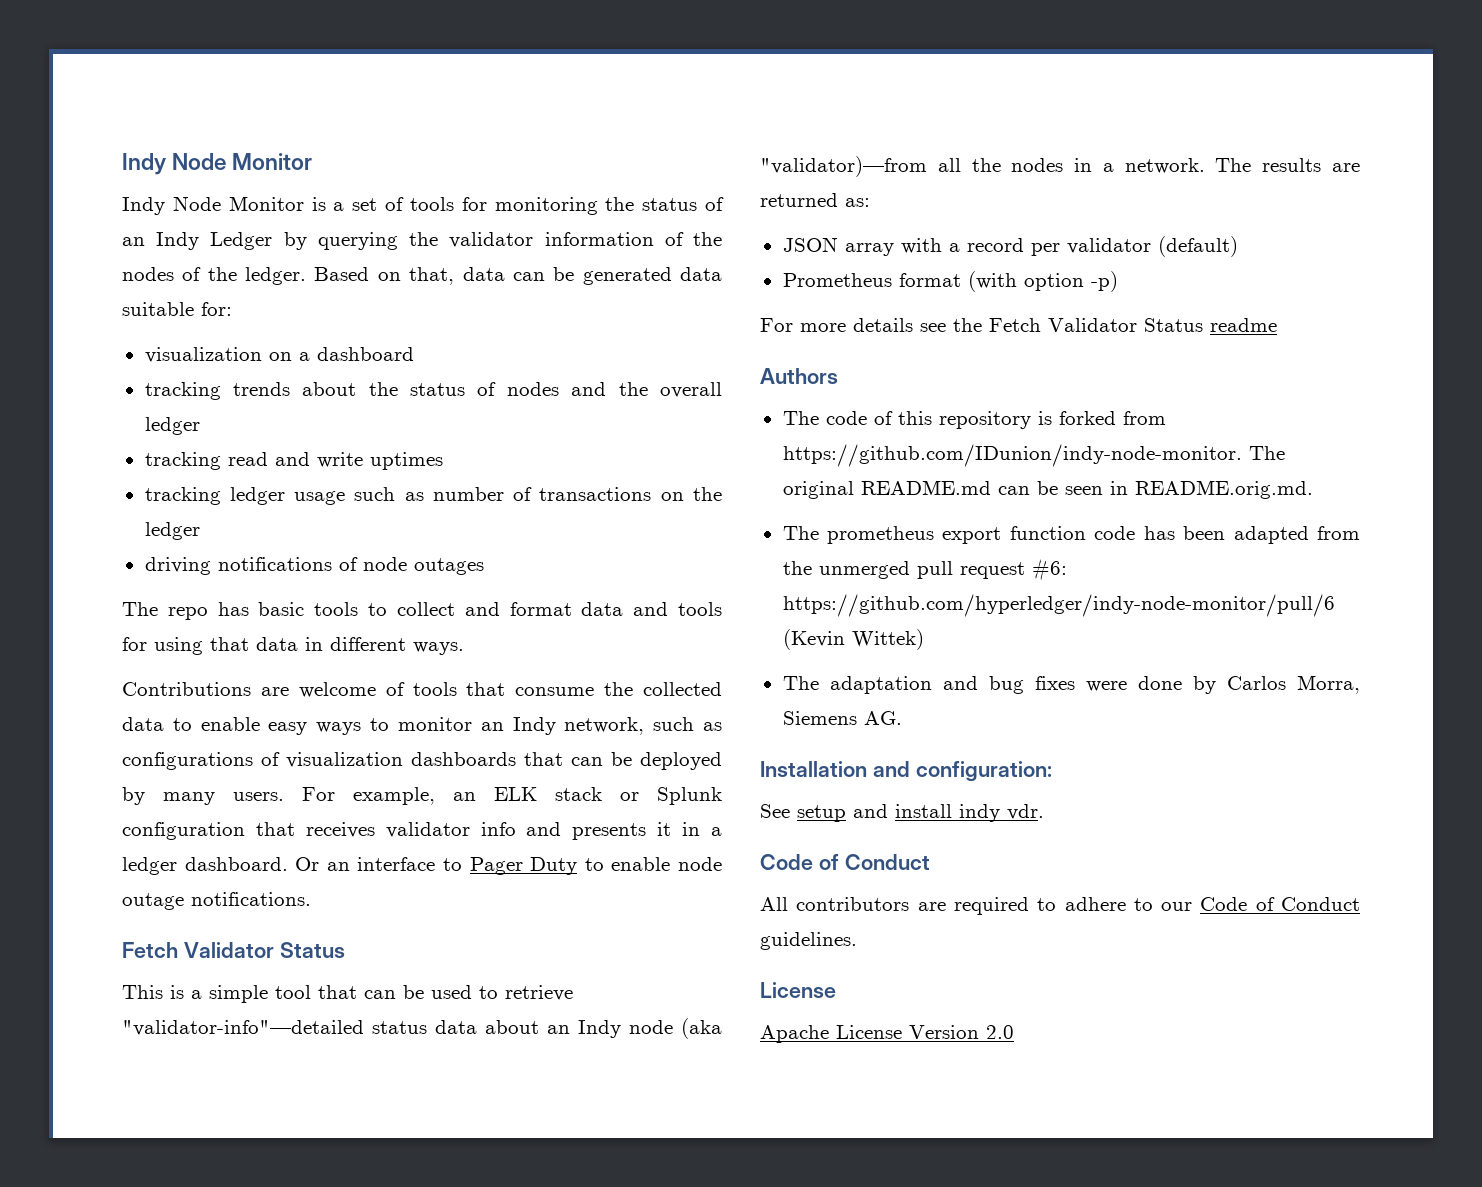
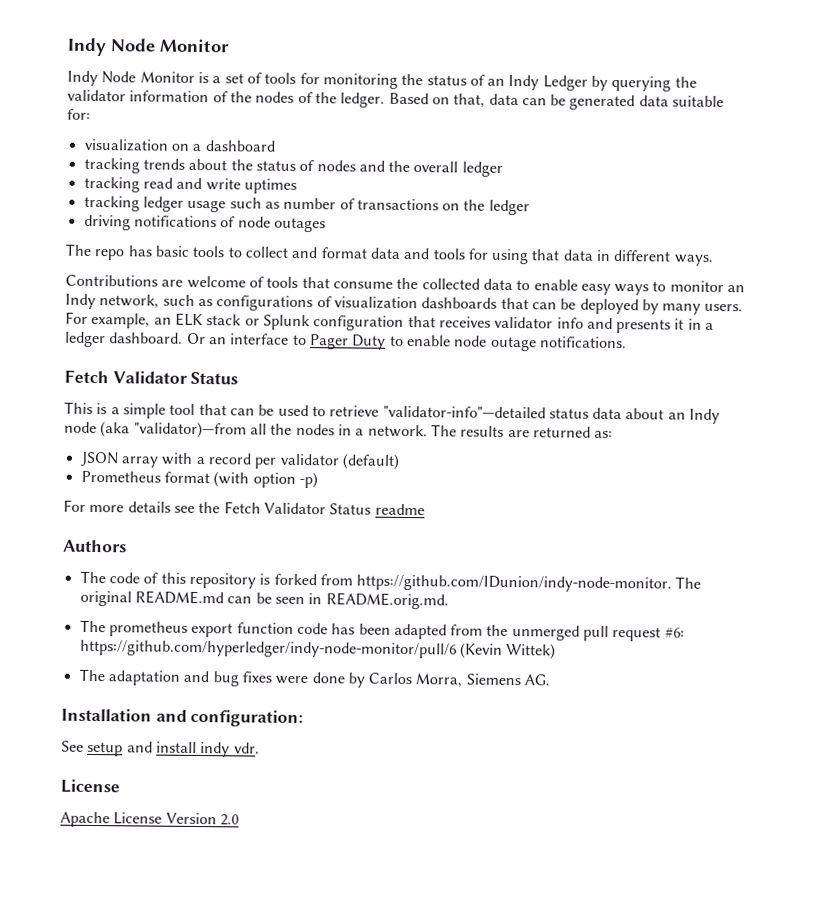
  See setup and install indy vdr.
- Code of Conduct
- All contributors are required to adhere to our Code of Conduct guidelines.

